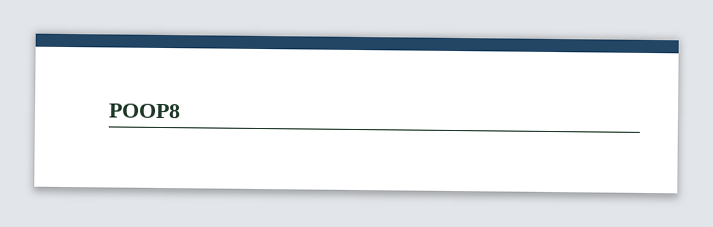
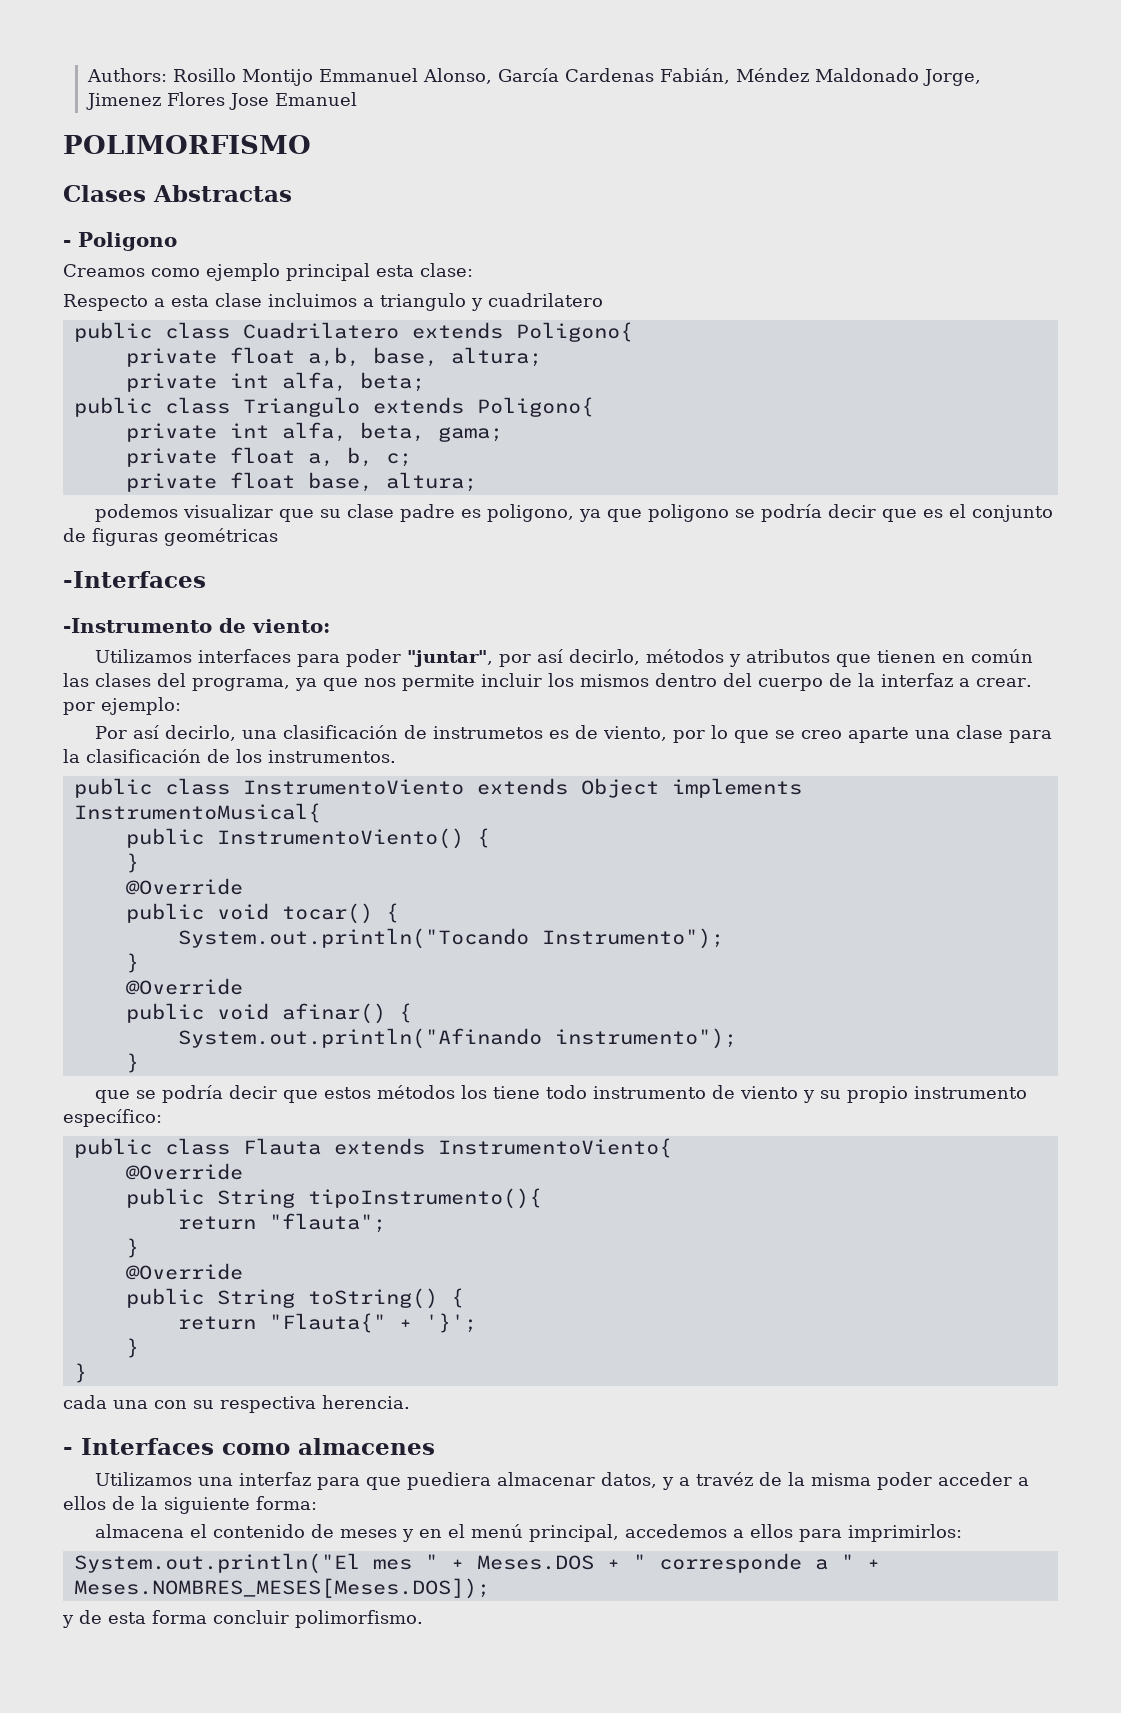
- POOP8
+ Authors: Rosillo Montijo Emmanuel Alonso, García Cardenas Fabián, Méndez Maldonado Jorge, Jimenez Flores Jose Emanuel
+ POLIMORFISMO
+ Clases Abstractas
+ - Poligono
+ Creamos como ejemplo principal esta clase:
+ Respecto a esta clase incluimos a triangulo y cuadrilatero
+ public class Cuadrilatero extends Poligono{
+ private float a,b, base, altura;
+ private int alfa, beta;
+ public class Triangulo extends Poligono{
+ private int alfa, beta, gama;
+ private float a, b, c;
+ private float base, altura;
+ podemos visualizar que su clase padre es poligono, ya que poligono se podría decir que es el conjunto de figuras geométricas
+ -Interfaces
+ -Instrumento de viento:
+ Utilizamos interfaces para poder "juntar", por así decirlo, métodos y atributos que tienen en común las clases del programa, ya que nos permite incluir los mismos dentro del cuerpo de la interfaz a crear. por ejemplo:
+ Por así decirlo, una clasificación de instrumetos es de viento, por lo que se creo aparte una clase para la clasificación de los instrumentos.
+ public class InstrumentoViento extends Object implements InstrumentoMusical{
+ public InstrumentoViento() {
+ }
+ @Override
+ public void tocar() {
+ System.out.println("Tocando Instrumento");
+ }
+ @Override
+ public void afinar() {
+ System.out.println("Afinando instrumento");
+ }
+ que se podría decir que estos métodos los tiene todo instrumento de viento y su propio instrumento específico:
+ public class Flauta extends InstrumentoViento{
+ @Override
+ public String tipoInstrumento(){
+ return "flauta";
+ }
+ @Override
+ public String toString() {
+ return "Flauta{" + '}';
+ }
+ }
+ cada una con su respectiva herencia.
+ - Interfaces como almacenes
+ Utilizamos una interfaz para que puediera almacenar datos, y a travéz de la misma poder acceder a ellos de la siguiente forma:
+ almacena el contenido de meses y en el menú principal, accedemos a ellos para imprimirlos:
+ System.out.println("El mes " + Meses.DOS + " corresponde a " + Meses.NOMBRES_MESES[Meses.DOS]);
+ y de esta forma concluir polimorfismo.

